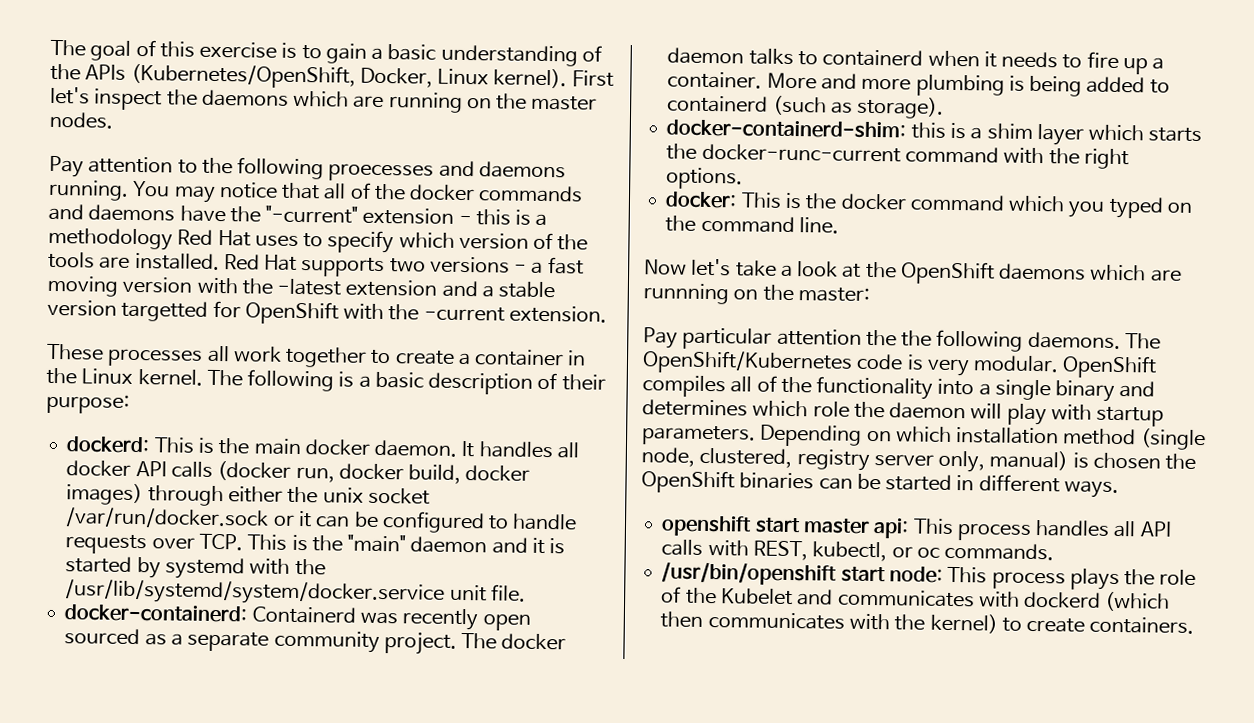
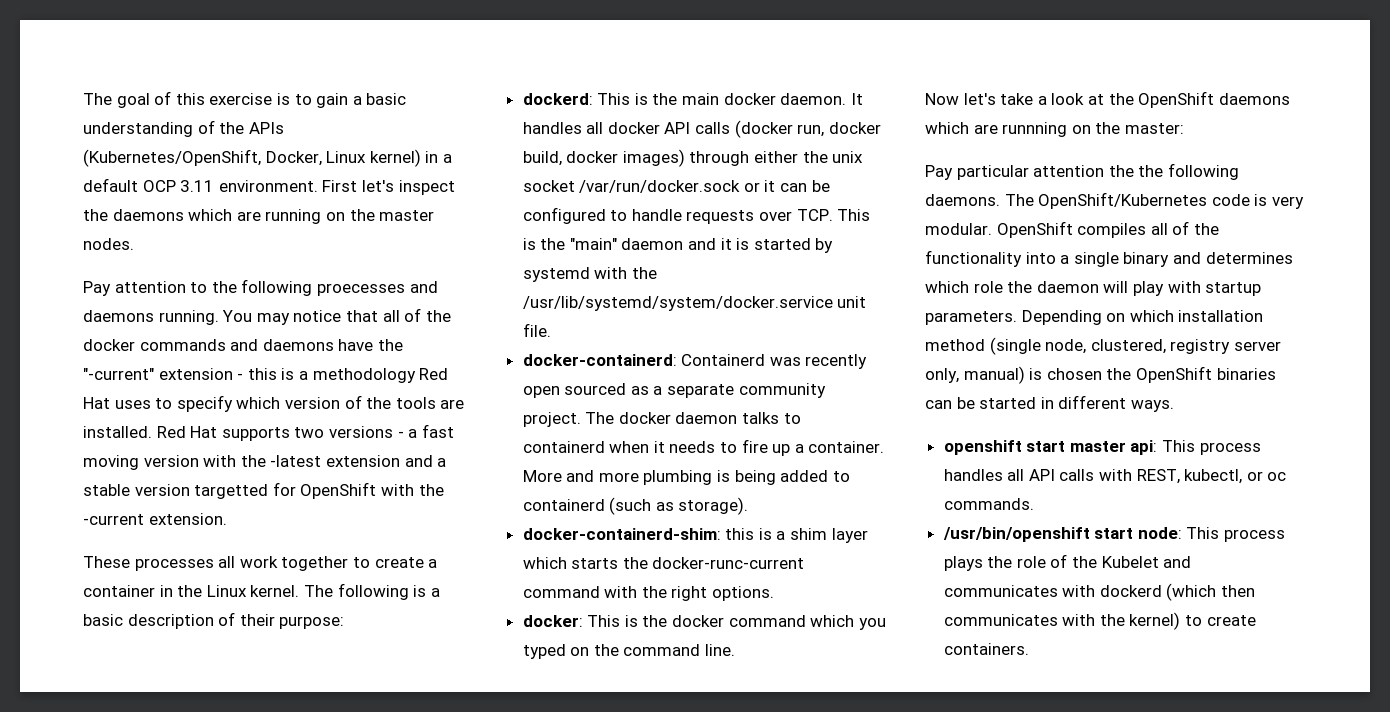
- The goal of this exercise is to gain a basic understanding of the APIs (Kubernetes/OpenShift, Docker, Linux kernel).
+ The goal of this exercise is to gain a basic understanding of the APIs (Kubernetes/OpenShift, Docker, Linux kernel) in a default OCP 3.11 environment.

